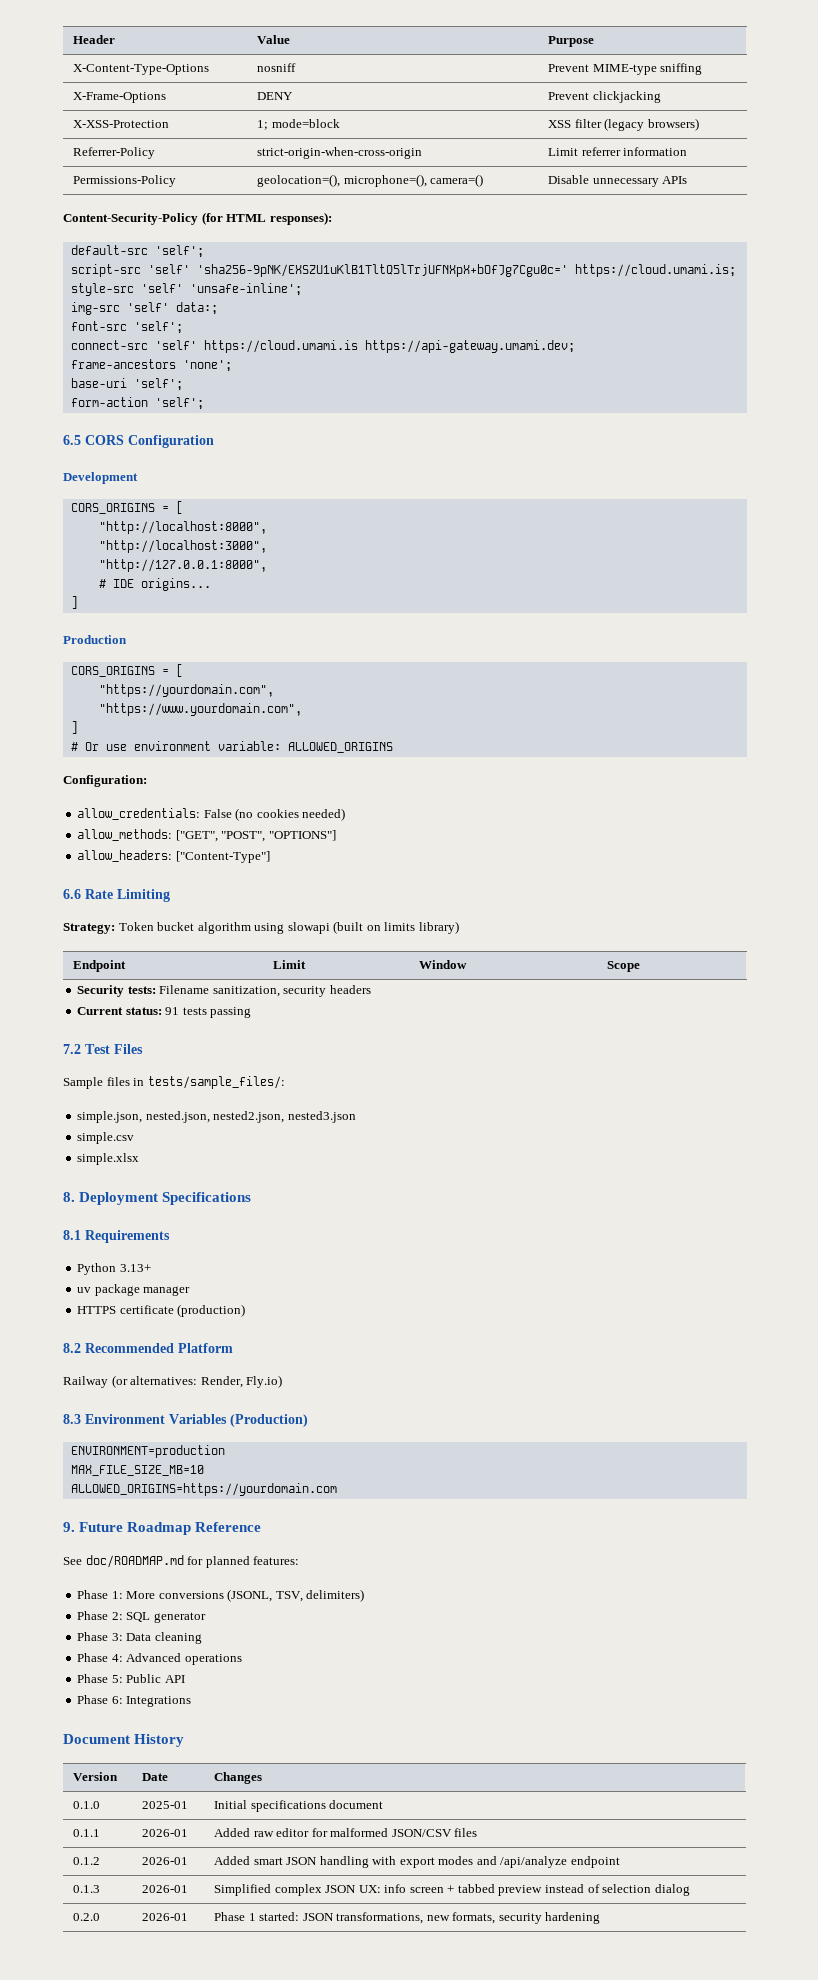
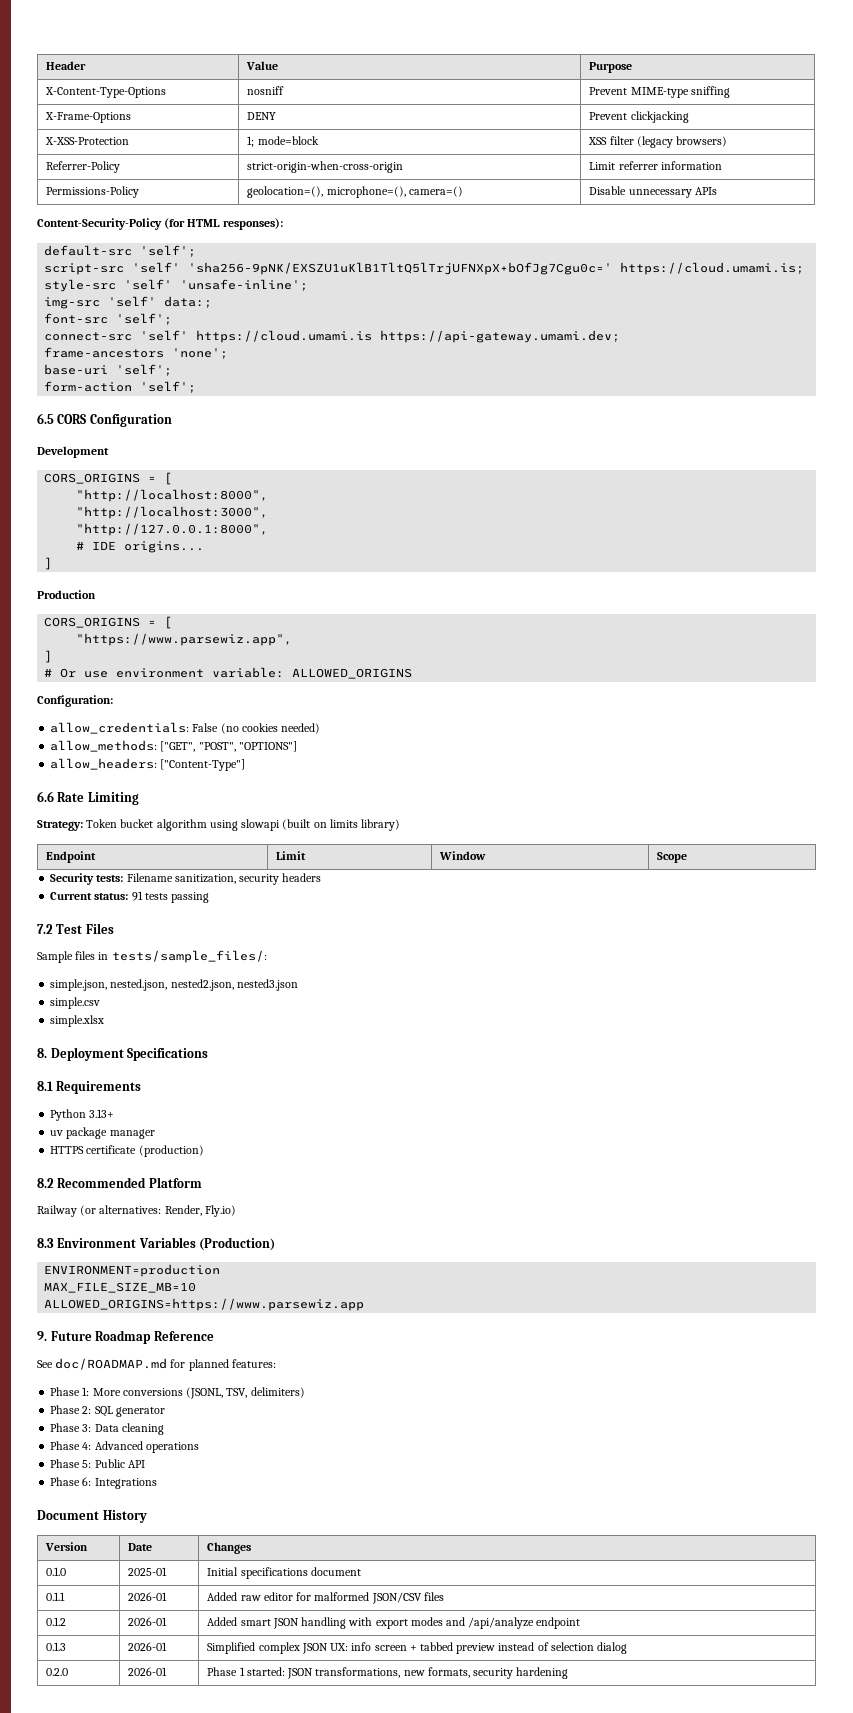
- "https://yourdomain.com",
- "https://www.yourdomain.com",
+ "https://www.parsewiz.app",
- ALLOWED_ORIGINS=https://yourdomain.com
+ ALLOWED_ORIGINS=https://www.parsewiz.app

